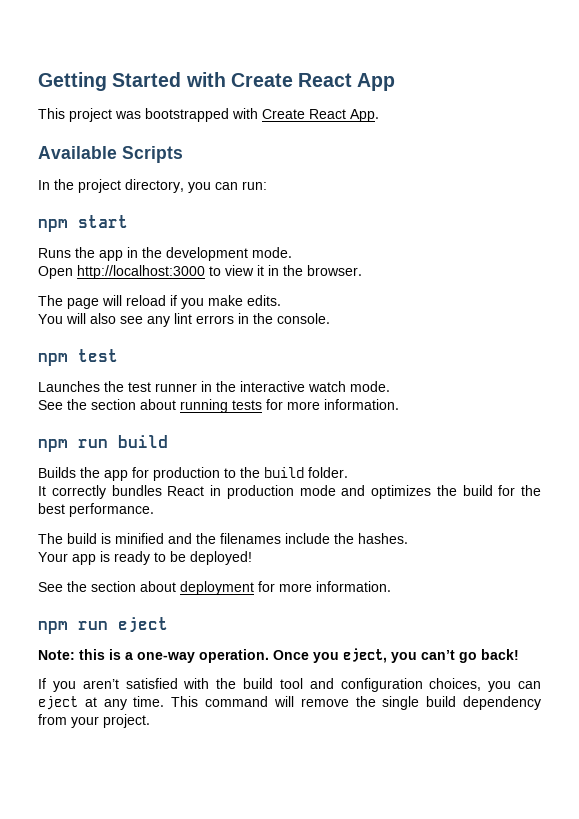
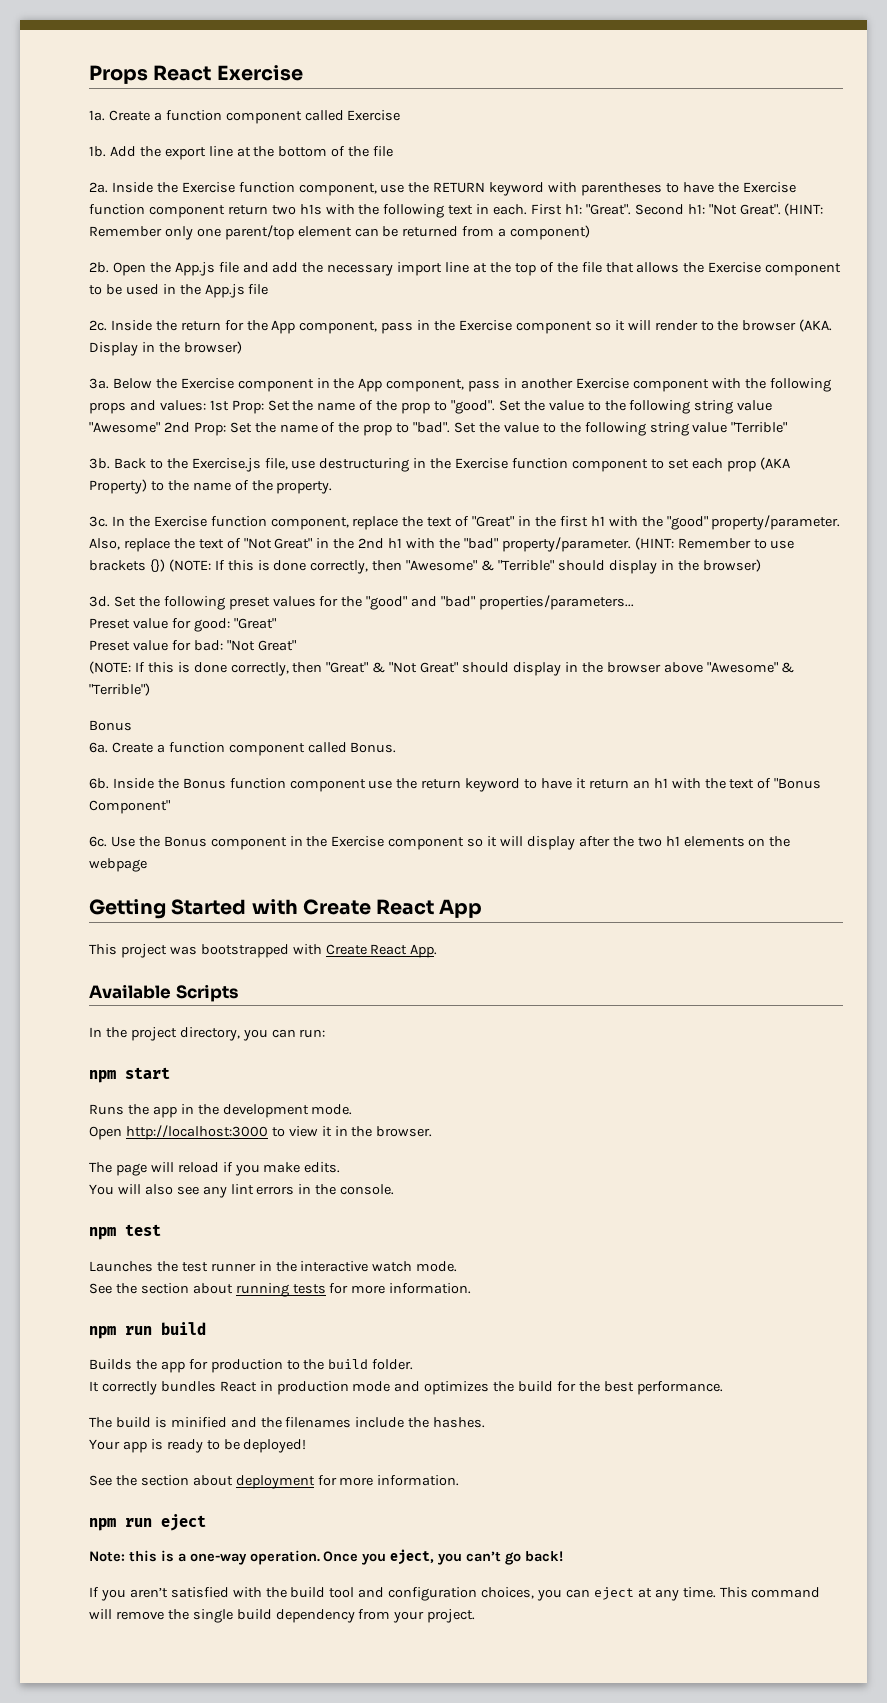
+ Props React Exercise
+ 1a. Create a function component called Exercise
+ 1b. Add the export line at the bottom of the file
+ 2a. Inside the Exercise function component, use the RETURN keyword with parentheses to have the Exercise function component return two h1s with the following text in each. First h1: "Great". Second h1: "Not Great". (HINT: Remember only one parent/top element can be returned from a component)
+ 2b. Open the App.js file and add the necessary import line at the top of the file that allows the Exercise component to be used in the App.js file
+ 2c. Inside the return for the App component, pass in the Exercise component so it will render to the browser (AKA. Display in the browser)
+ 3a. Below the Exercise component in the App component, pass in another Exercise component with the following props and values: 1st Prop: Set the name of the prop to "good". Set the value to the following string value "Awesome" 2nd Prop: Set the name of the prop to "bad". Set the value to the following string value "Terrible"
+ 3b. Back to the Exercise.js file, use destructuring in the Exercise function component to set each prop (AKA Property) to the name of the property.
+ 3c. In the Exercise function component, replace the text of "Great" in the first h1 with the "good" property/parameter. Also, replace the text of "Not Great" in the 2nd h1 with the "bad" property/parameter. (HINT: Remember to use brackets {}) (NOTE: If this is done correctly, then "Awesome" & "Terrible" should display in the browser)
+ 3d. Set the following preset values for the "good" and "bad" properties/parameters...
+ Preset value for good: "Great"
+ Preset value for bad: "Not Great"
+ (NOTE: If this is done correctly, then "Great" & "Not Great" should display in the browser above "Awesome" & "Terrible")
+ Bonus
+ 6a. Create a function component called Bonus.
+ 6b. Inside the Bonus function component use the return keyword to have it return an h1 with the text of "Bonus Component"
+ 6c. Use the Bonus component in the Exercise component so it will display after the two h1 elements on the webpage

